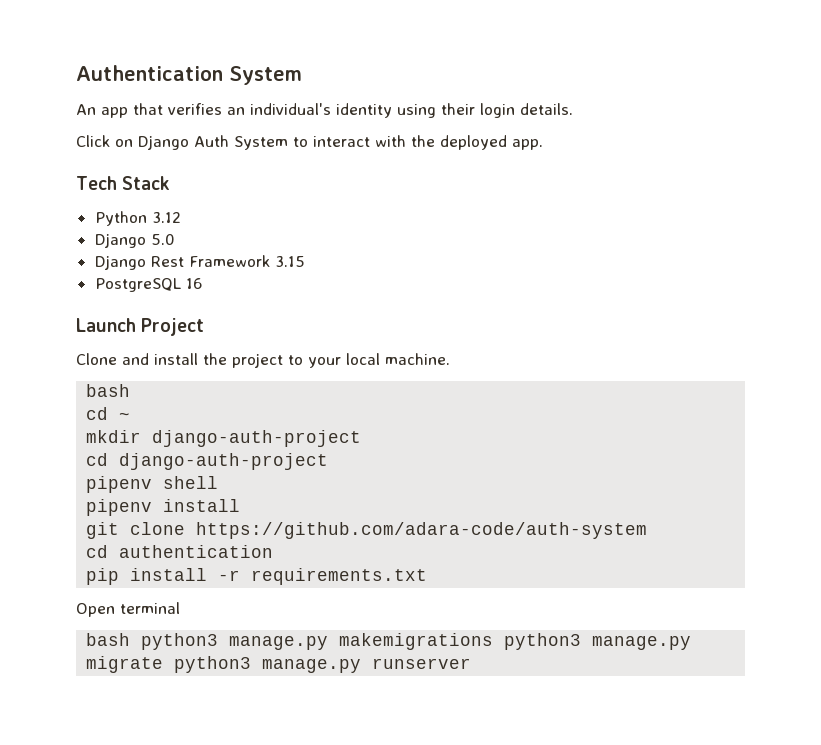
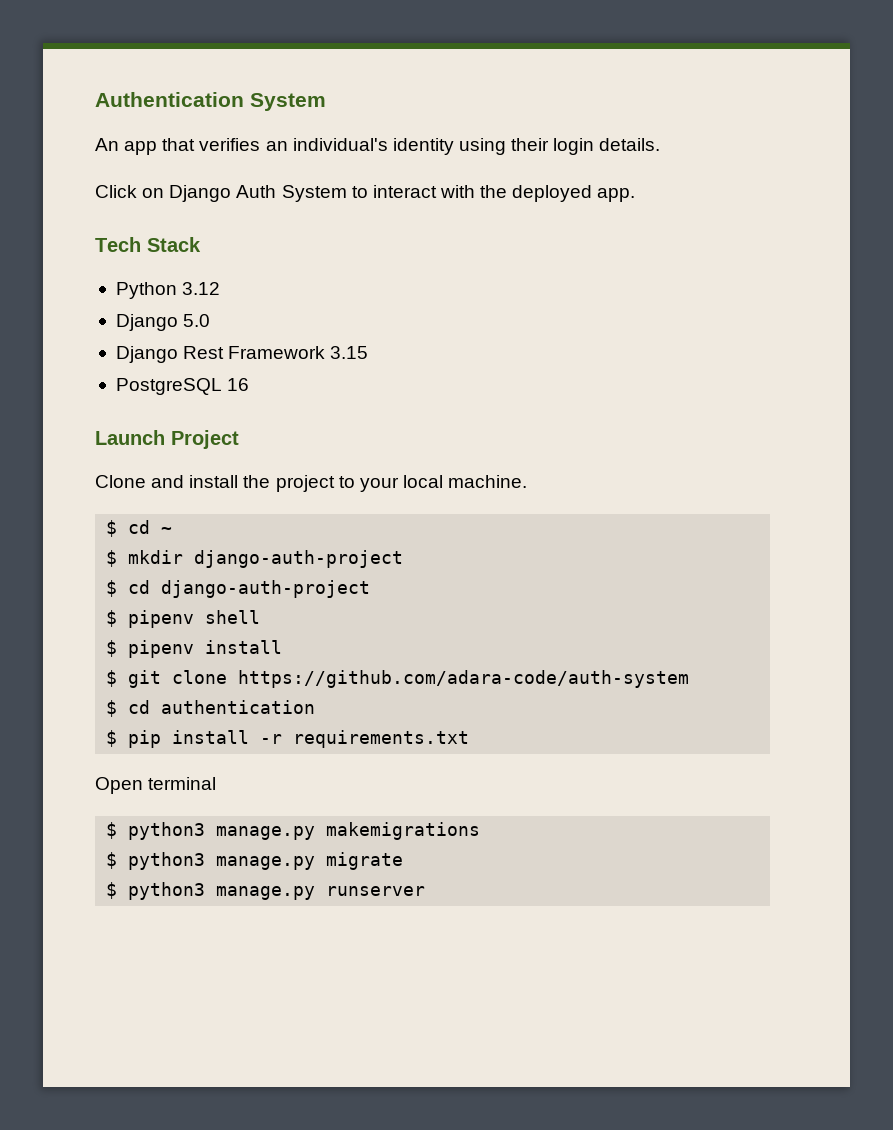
  Clone and install the project to your local machine.
- bash
- cd ~
+ $ cd ~
- mkdir django-auth-project
+ $ mkdir django-auth-project
- cd django-auth-project
+ $ cd django-auth-project
- pipenv shell
+ $ pipenv shell
- pipenv install
+ $ pipenv install
- git clone https://github.com/adara-code/auth-system
+ $ git clone https://github.com/adara-code/auth-system
- cd authentication
+ $ cd authentication
- pip install -r requirements.txt
+ $ pip install -r requirements.txt
- bash python3 manage.py makemigrations python3 manage.py migrate python3 manage.py runserver
+ $ python3 manage.py makemigrations
+ $ python3 manage.py migrate
+ $ python3 manage.py runserver

